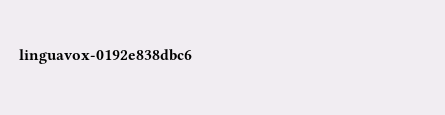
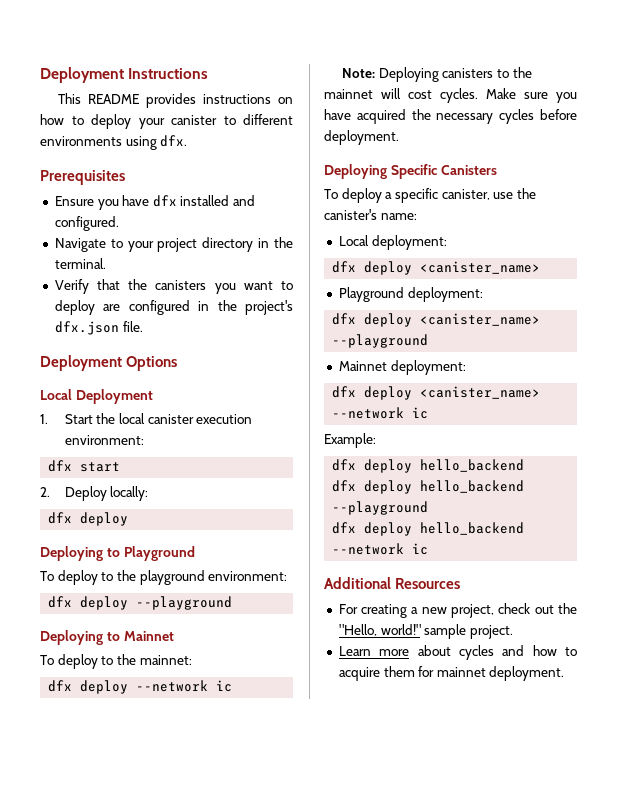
- linguavox-0192e838dbc6
+ Deployment Instructions
+ This README provides instructions on how to deploy your canister to different environments using dfx.
+ Prerequisites
+ Ensure you have dfx installed and configured.
+ Navigate to your project directory in the terminal.
+ Verify that the canisters you want to deploy are configured in the project's dfx.json file.
+ Deployment Options
+ Local Deployment
+ 1. Start the local canister execution environment:
+ dfx start
+ 2. Deploy locally:
+ dfx deploy
+ Deploying to Playground
+ To deploy to the playground environment:
+ dfx deploy --playground
+ Deploying to Mainnet
+ To deploy to the mainnet:
+ dfx deploy --network ic
+ Note: Deploying canisters to the mainnet will cost cycles. Make sure you have acquired the necessary cycles before deployment.
+ Deploying Specific Canisters
+ To deploy a specific canister, use the canister's name:
+ Local deployment:
+ dfx deploy <canister_name>
+ Playground deployment:
+ dfx deploy <canister_name> --playground
+ Mainnet deployment:
+ dfx deploy <canister_name> --network ic
+ Example:
+ dfx deploy hello_backend
+ dfx deploy hello_backend --playground
+ dfx deploy hello_backend --network ic
+ Additional Resources
+ For creating a new project, check out the "Hello, world!" sample project.
+ Learn more about cycles and how to acquire them for mainnet deployment.

